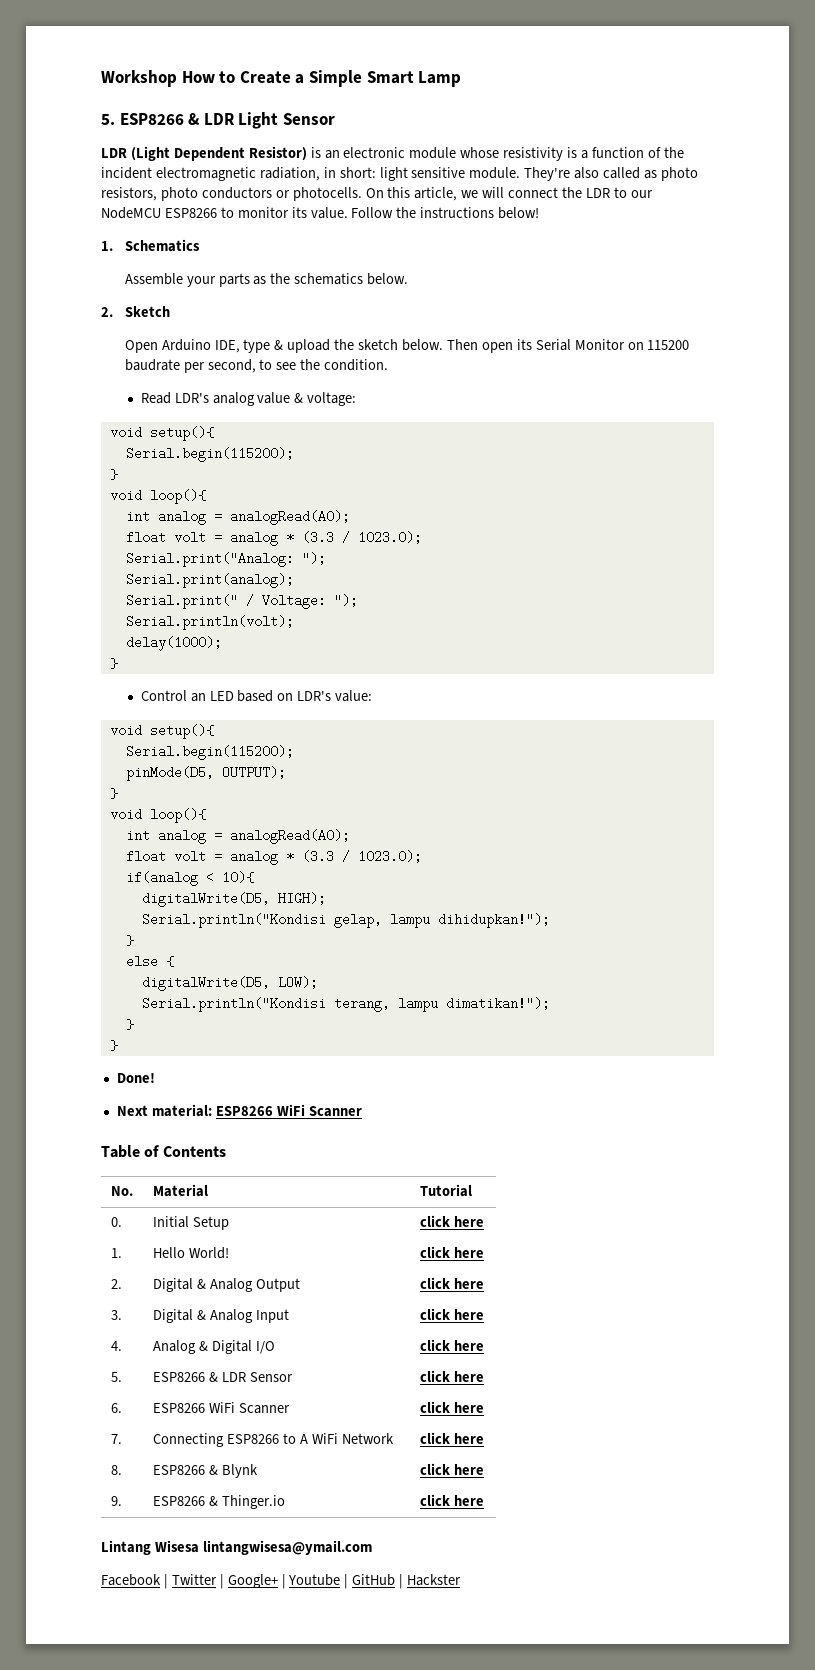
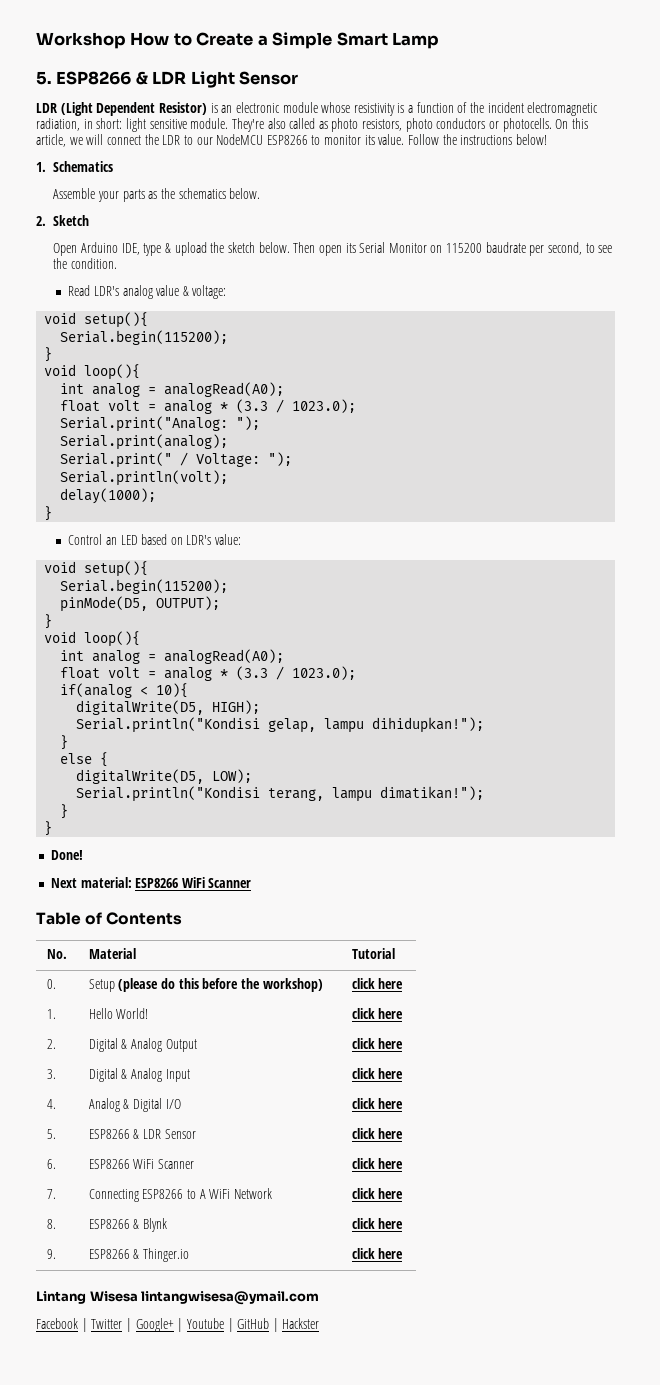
- 0. | Initial Setup | click here
+ 0. | Setup (please do this before the workshop) | click here

